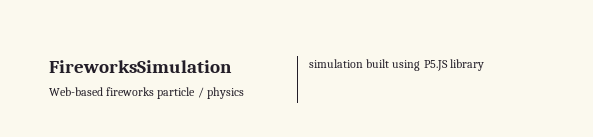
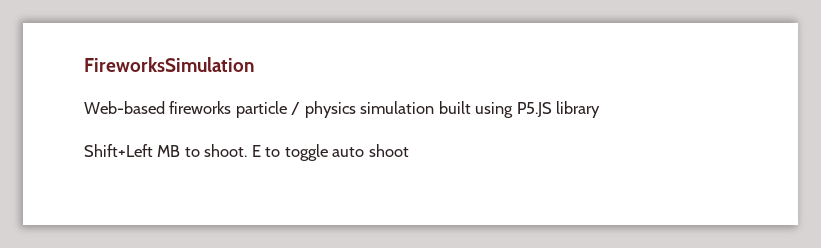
+ Shift+Left MB to shoot. E to toggle auto shoot

